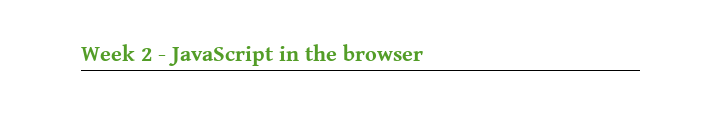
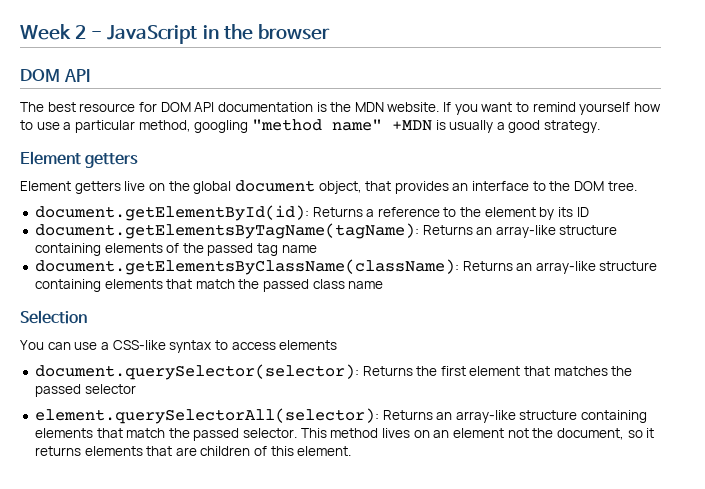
  Week 2 - JavaScript in the browser
+ DOM API
+ The best resource for DOM API documentation is the MDN website. If you want to remind yourself how to use a particular method, googling "method name" +MDN is usually a good strategy.
+ Element getters
+ Element getters live on the global document object, that provides an interface to the DOM tree.
+ document.getElementById(id): Returns a reference to the element by its ID
+ document.getElementsByTagName(tagName): Returns an array-like structure containing elements of the passed tag name
+ document.getElementsByClassName(className): Returns an array-like structure containing elements that match the passed class name
+ Selection
+ You can use a CSS-like syntax to access elements
+ document.querySelector(selector): Returns the first element that matches the passed selector
+ element.querySelectorAll(selector): Returns an array-like structure containing elements that match the passed selector. This method lives on an element not the document, so it returns elements that are children of this element.

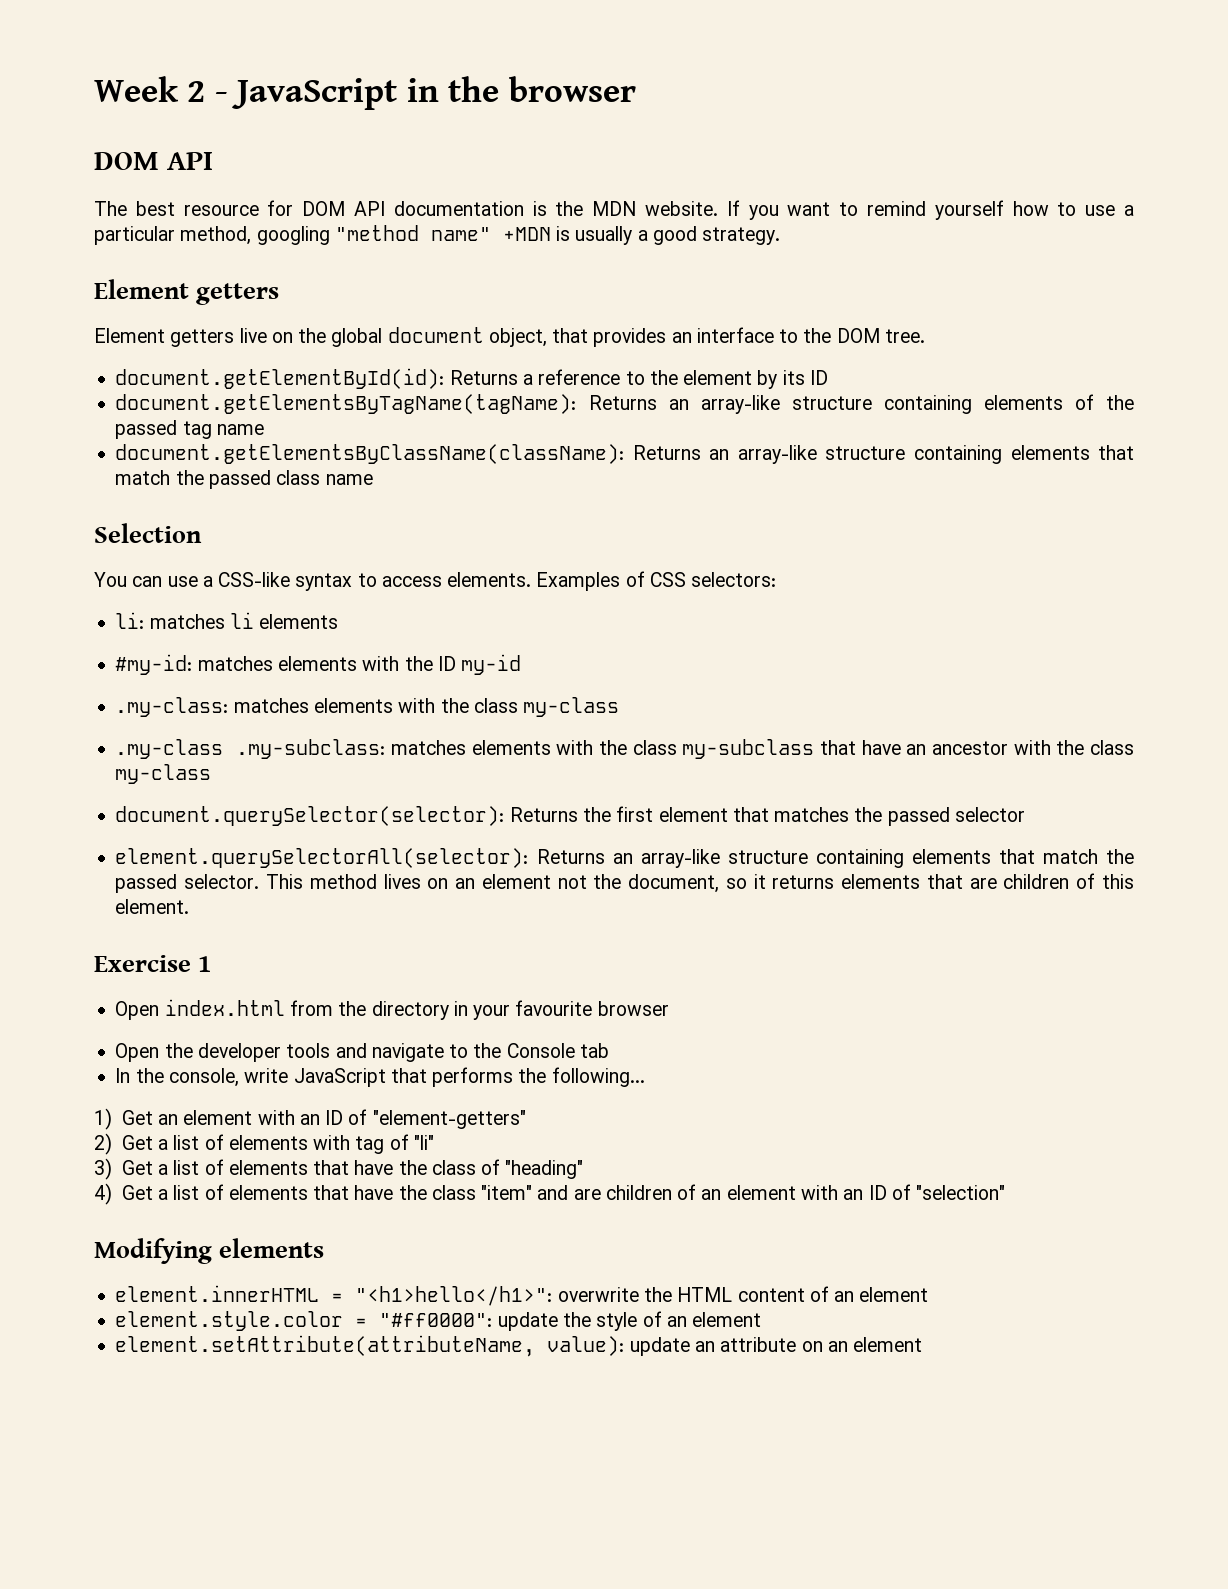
- You can use a CSS-like syntax to access elements
+ You can use a CSS-like syntax to access elements. Examples of CSS selectors:
+ li: matches li elements
+ #my-id: matches elements with the ID my-id
+ .my-class: matches elements with the class my-class
+ .my-class .my-subclass: matches elements with the class my-subclass that have an ancestor with the class my-class
+ Exercise 1
+ Open index.html from the directory in your favourite browser
+ Open the developer tools and navigate to the Console tab
+ In the console, write JavaScript that performs the following...
+ 1) Get an element with an ID of "element-getters"
+ 2) Get a list of elements with tag of "li"
+ 3) Get a list of elements that have the class of "heading"
+ 4) Get a list of elements that have the class "item" and are children of an element with an ID of "selection"
+ Modifying elements
+ element.innerHTML = "<h1>hello</h1>": overwrite the HTML content of an element
+ element.style.color = "#ff0000": update the style of an element
+ element.setAttribute(attributeName, value): update an attribute on an element

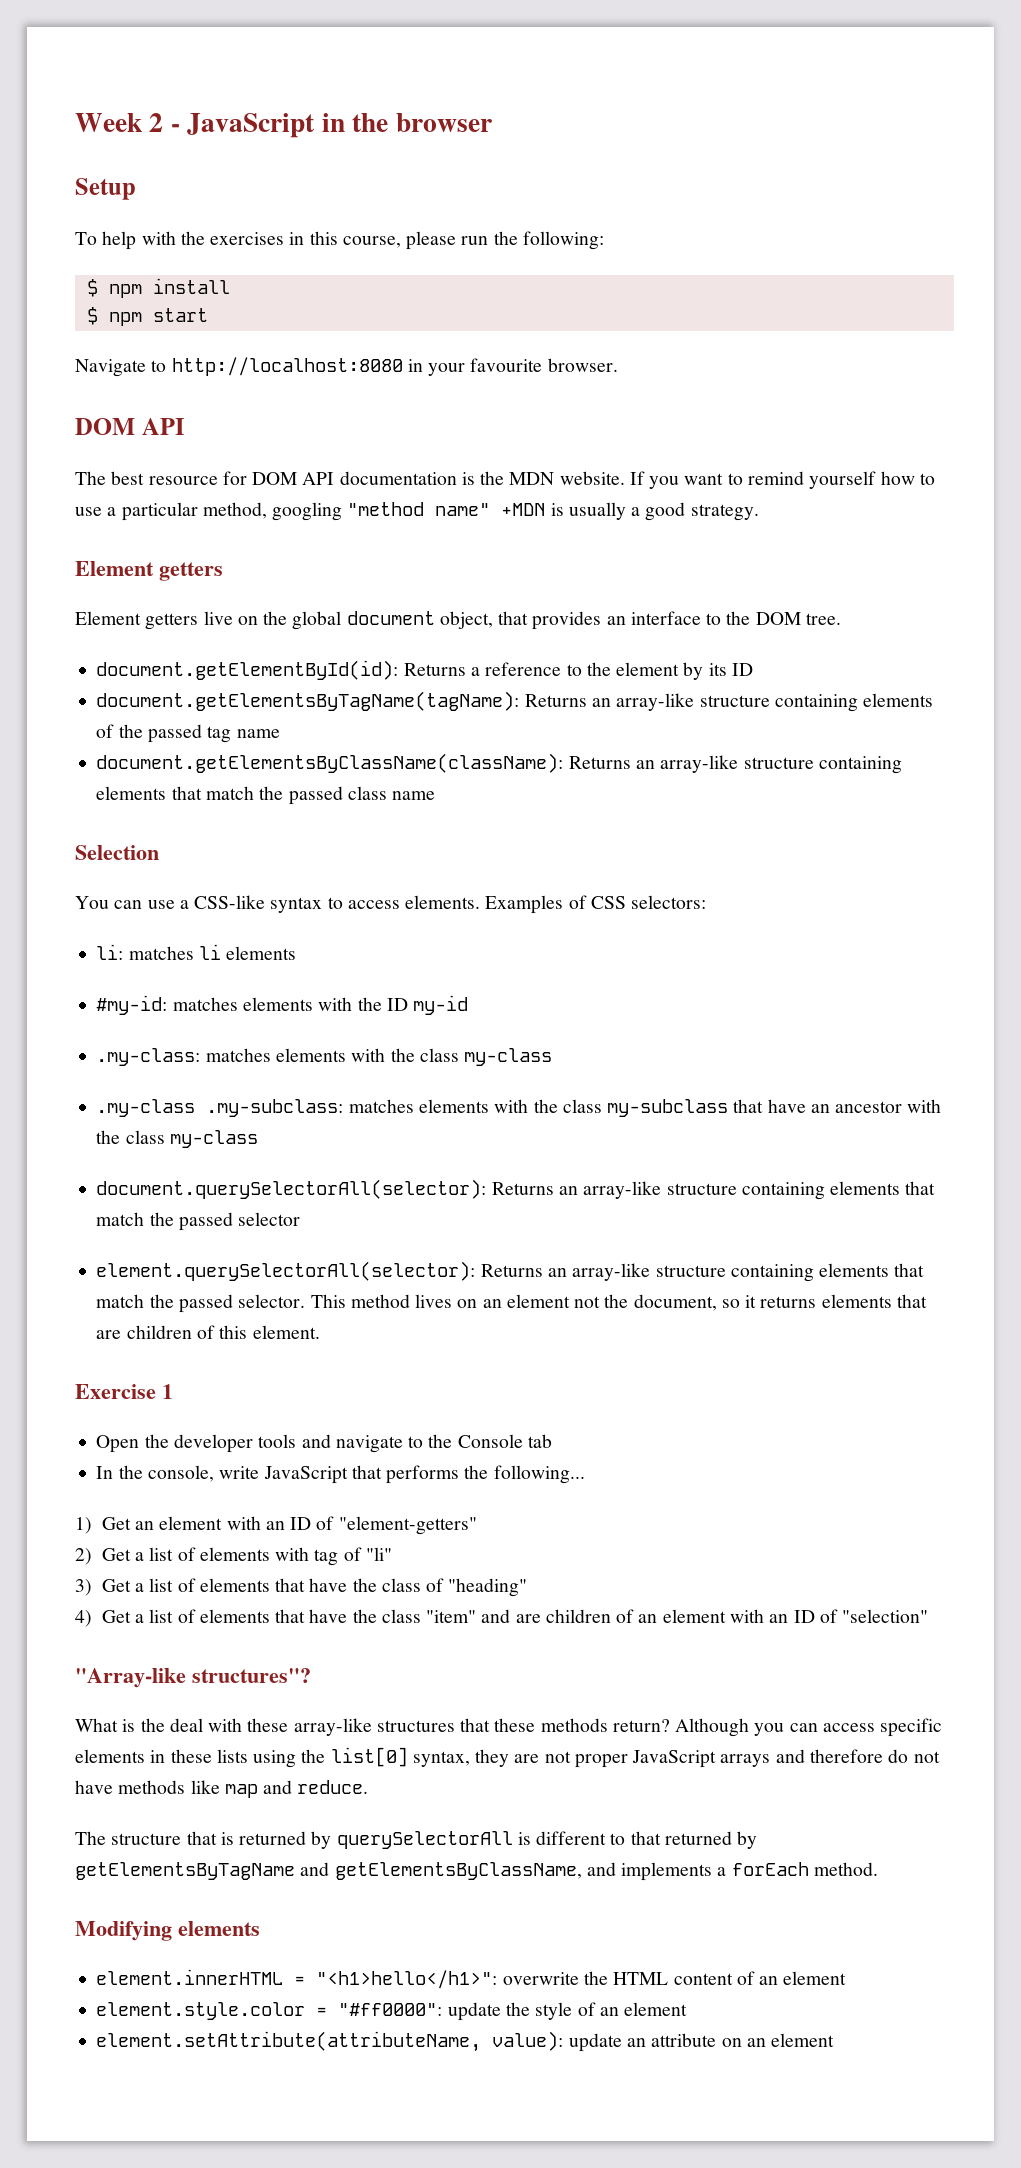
+ Setup
+ To help with the exercises in this course, please run the following:
+ $ npm install
+ $ npm start
+ Navigate to http://localhost:8080 in your favourite browser.
- document.querySelector(selector): Returns the first element that matches the passed selector
+ document.querySelectorAll(selector): Returns an array-like structure containing elements that match the passed selector
- Open index.html from the directory in your favourite browser
+ "Array-like structures"?
+ What is the deal with these array-like structures that these methods return? Although you can access specific elements in these lists using the list[0] syntax, they are not proper JavaScript arrays and therefore do not have methods like map and reduce.
+ The structure that is returned by querySelectorAll is different to that returned by getElementsByTagName and getElementsByClassName, and implements a forEach method.

